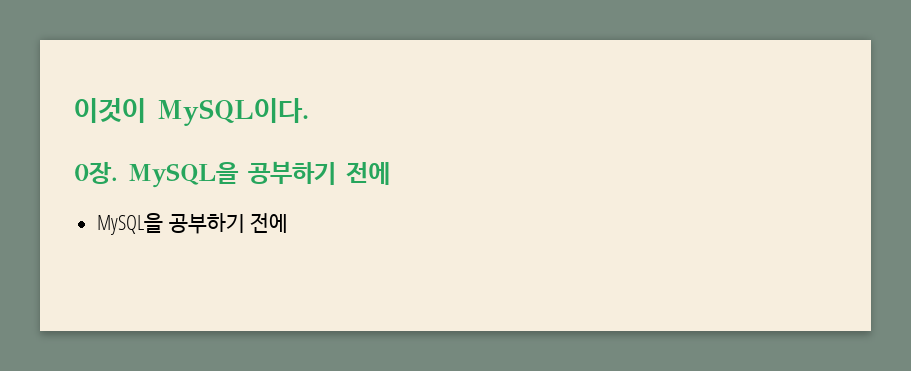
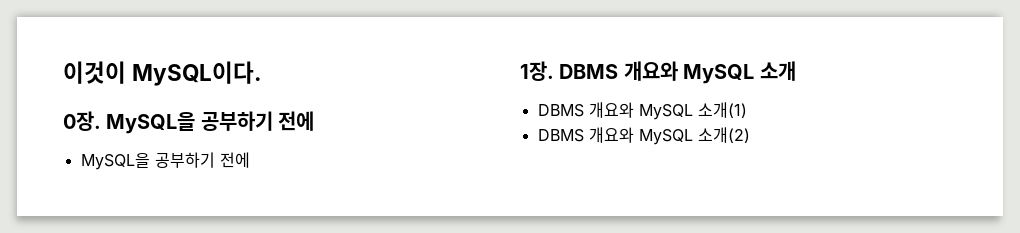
+ 1장. DBMS 개요와 MySQL 소개
+ DBMS 개요와 MySQL 소개(1)
+ DBMS 개요와 MySQL 소개(2)

